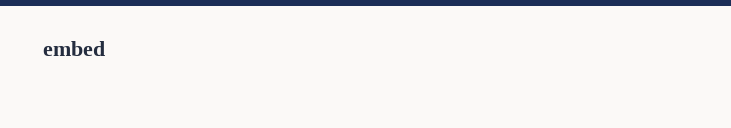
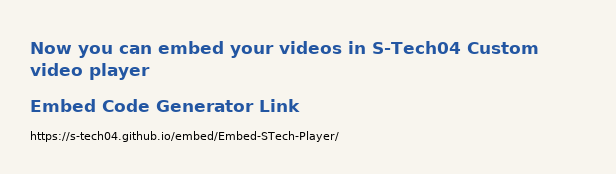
- embed
+ Now you can embed your videos in S-Tech04 Custom video player
+ Embed Code Generator Link
+ https://s-tech04.github.io/embed/Embed-STech-Player/

